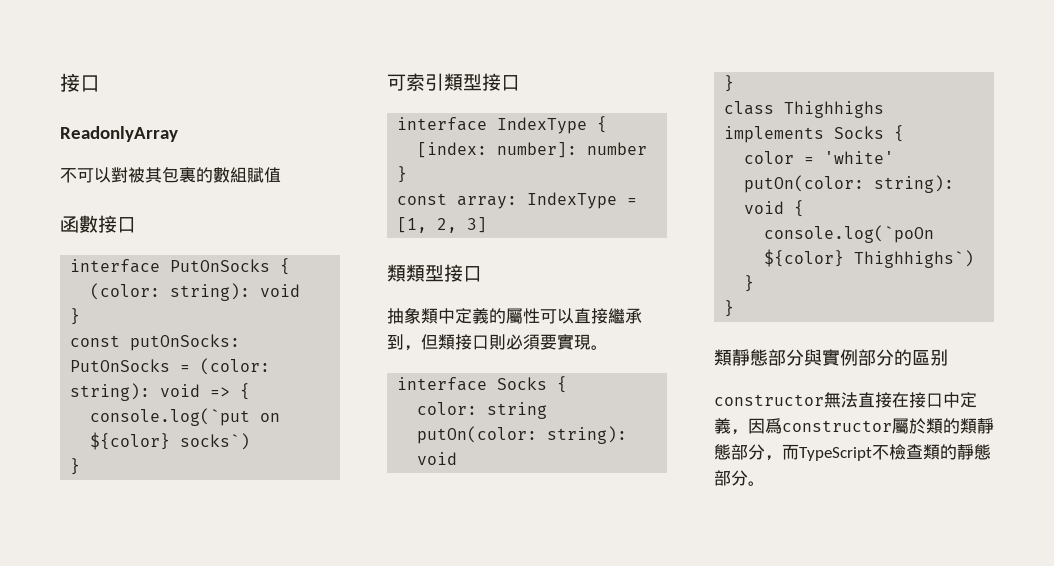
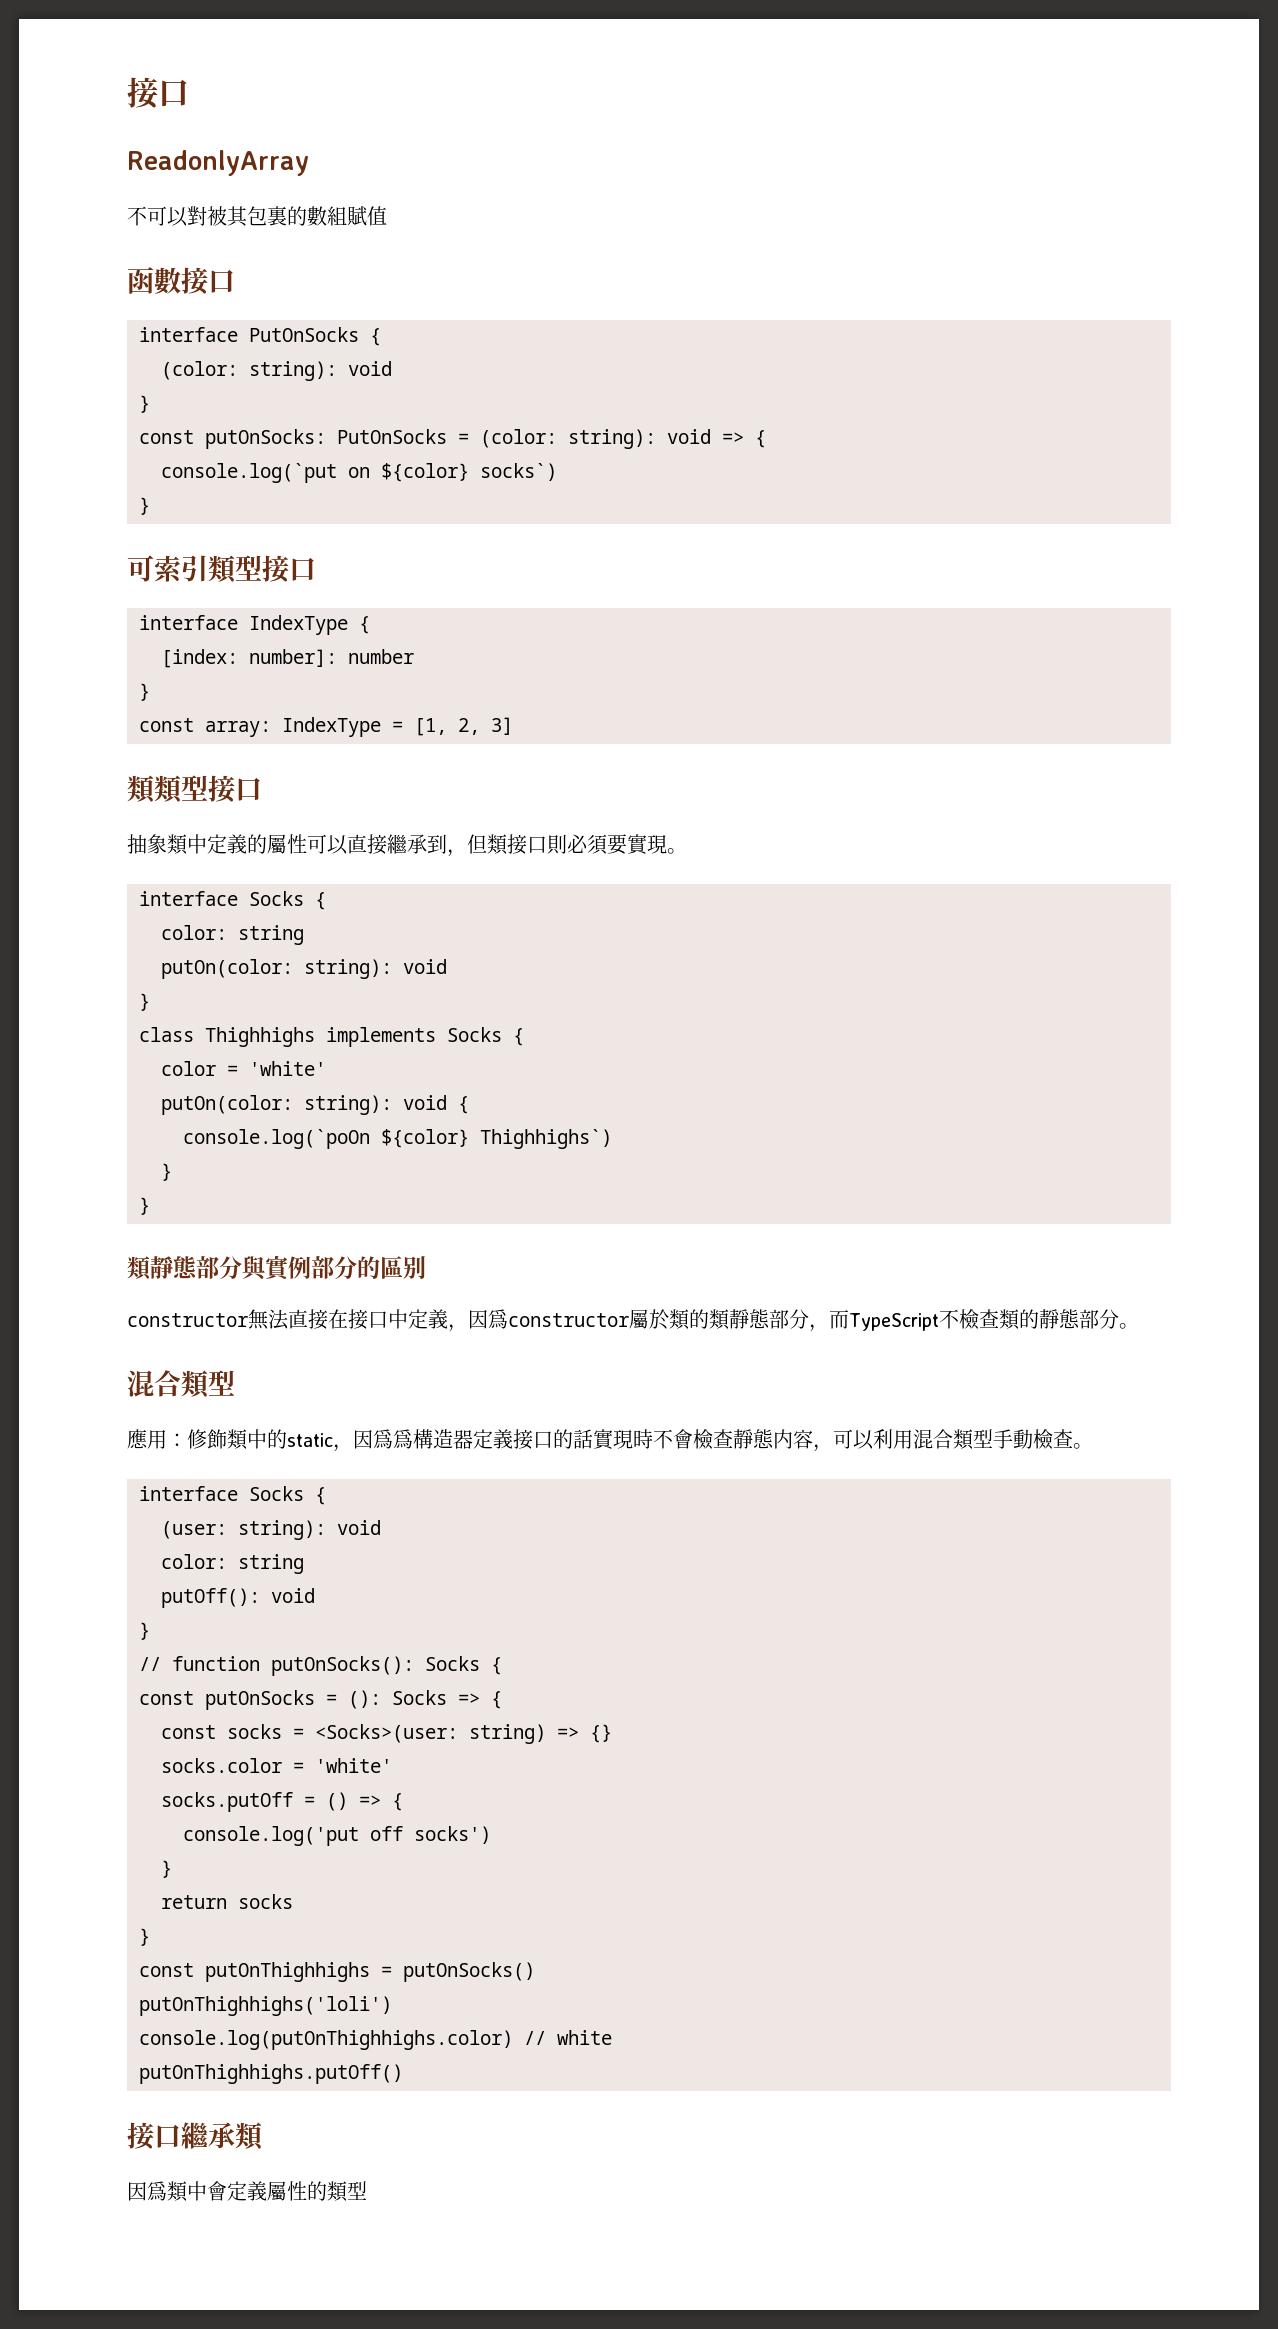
  constructor無法直接在接口中定義，因爲constructor屬於類的類靜態部分，而TypeScript不檢查類的靜態部分。
+ 混合類型
+ 應用：修飾類中的static，因爲爲構造器定義接口的話實現時不會檢查靜態内容，可以利用混合類型手動檢查。
+ interface Socks {
+ (user: string): void
+ color: string
+ putOff(): void
+ }
+ // function putOnSocks(): Socks {
+ const putOnSocks = (): Socks => {
+ const socks = <Socks>(user: string) => {}
+ socks.color = 'white'
+ socks.putOff = () => {
+ console.log('put off socks')
+ }
+ return socks
+ }
+ const putOnThighhighs = putOnSocks()
+ putOnThighhighs('loli')
+ console.log(putOnThighhighs.color) // white
+ putOnThighhighs.putOff()
+ 接口繼承類
+ 因爲類中會定義屬性的類型

